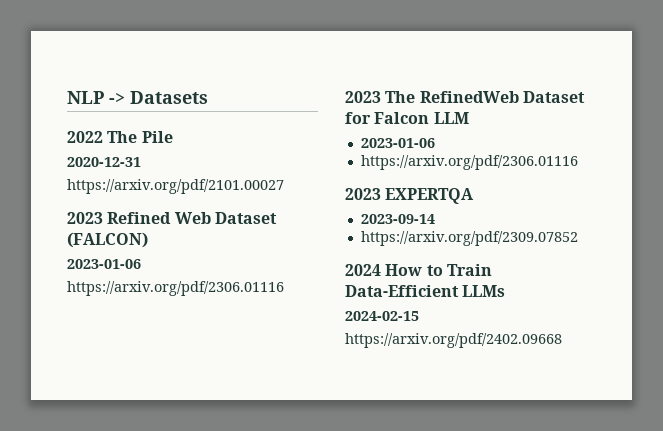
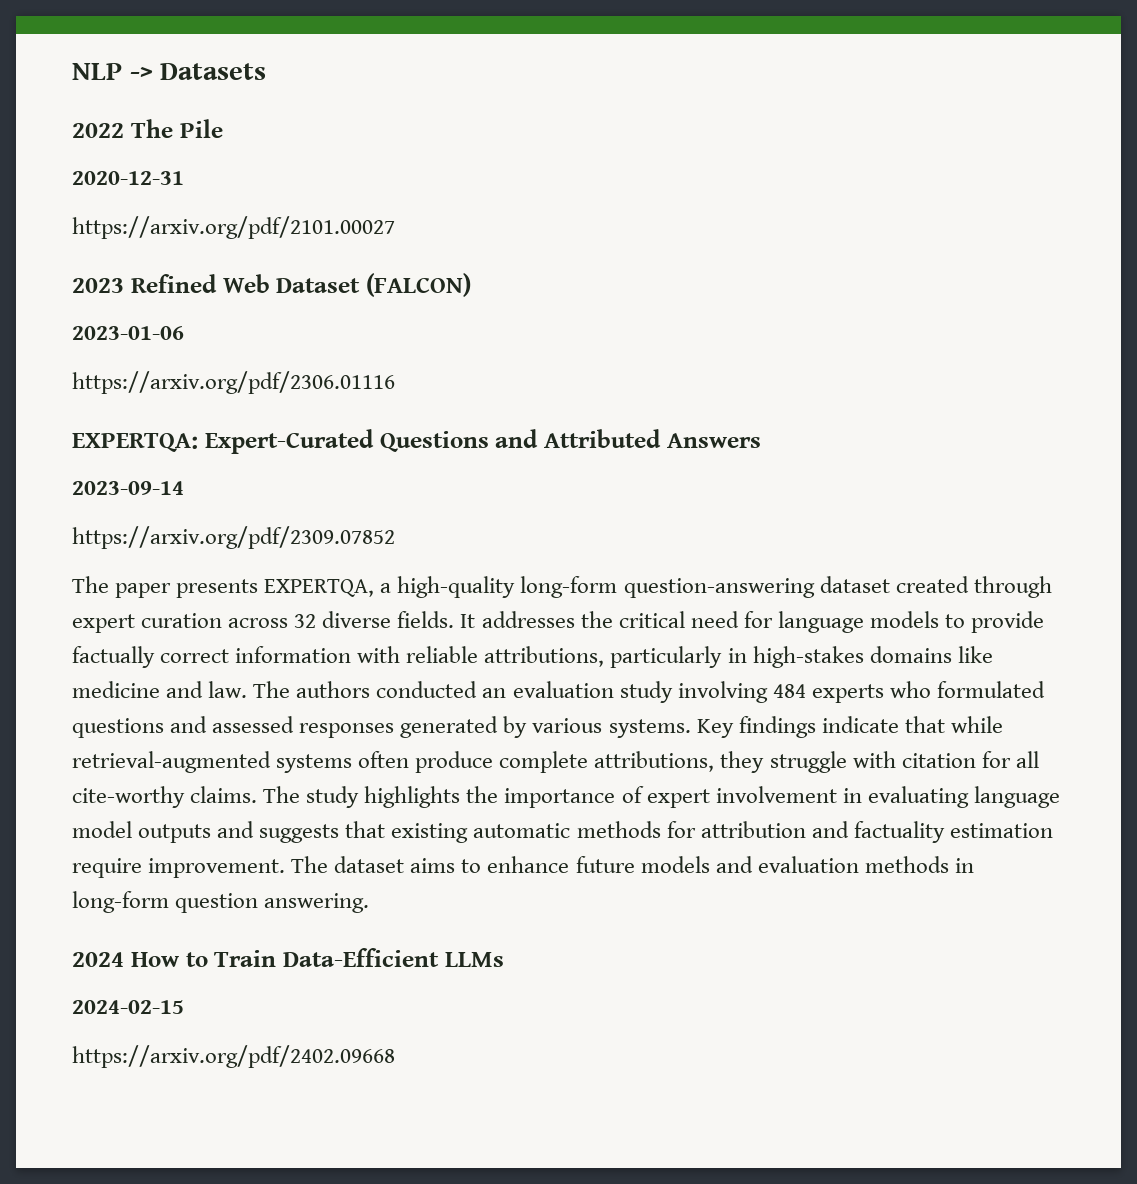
- 2023 The RefinedWeb Dataset for Falcon LLM
- 2023-01-06
- https://arxiv.org/pdf/2306.01116
- 2023 EXPERTQA
+ EXPERTQA: Expert-Curated Questions and Attributed Answers
  2023-09-14
  https://arxiv.org/pdf/2309.07852
+ The paper presents EXPERTQA, a high-quality long-form question-answering dataset created through expert curation across 32 diverse fields. It addresses the critical need for language models to provide factually correct information with reliable attributions, particularly in high-stakes domains like medicine and law. The authors conducted an evaluation study involving 484 experts who formulated questions and assessed responses generated by various systems. Key findings indicate that while retrieval-augmented systems often produce complete attributions, they struggle with citation for all cite-worthy claims. The study highlights the importance of expert involvement in evaluating language model outputs and suggests that existing automatic methods for attribution and factuality estimation require improvement. The dataset aims to enhance future models and evaluation methods in long-form question answering.

